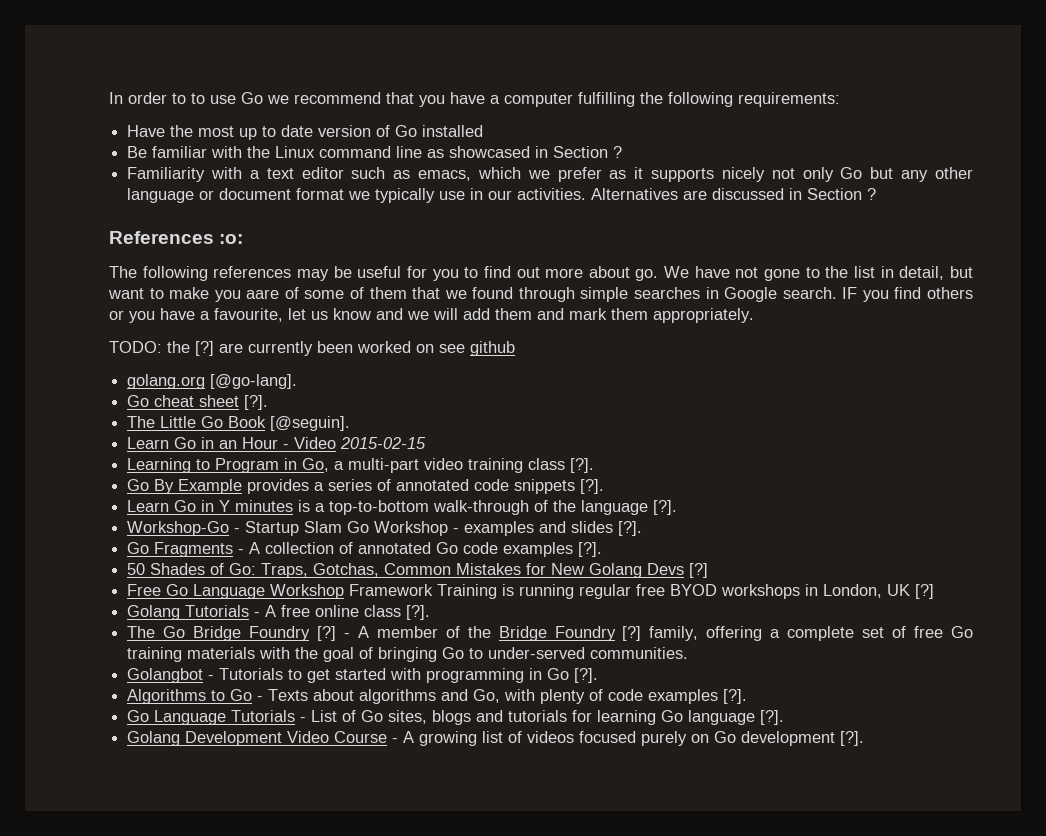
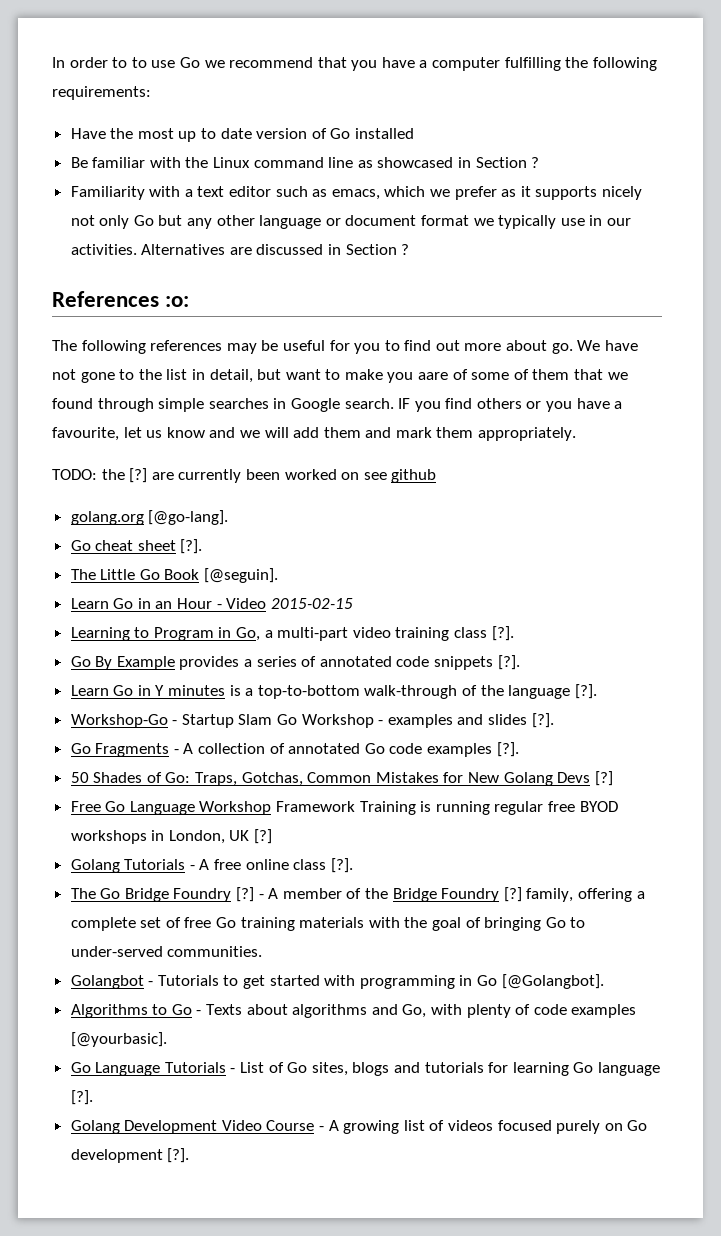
- Golangbot - Tutorials to get started with programming in Go [?].
+ Golangbot - Tutorials to get started with programming in Go [@Golangbot].
- Algorithms to Go - Texts about algorithms and Go, with plenty of code examples [?].
+ Algorithms to Go - Texts about algorithms and Go, with plenty of code examples [@yourbasic].

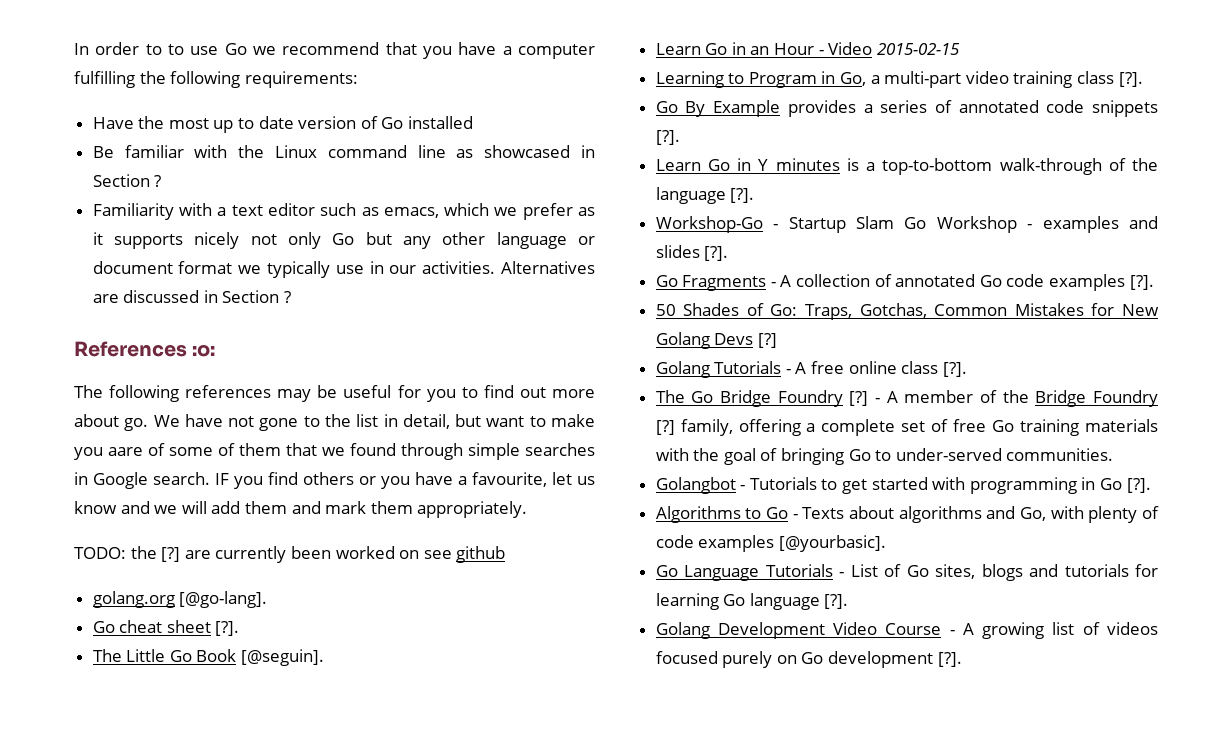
- Free Go Language Workshop Framework Training is running regular free BYOD workshops in London, UK [?]
- Golangbot - Tutorials to get started with programming in Go [@Golangbot].
+ Golangbot - Tutorials to get started with programming in Go [?].

